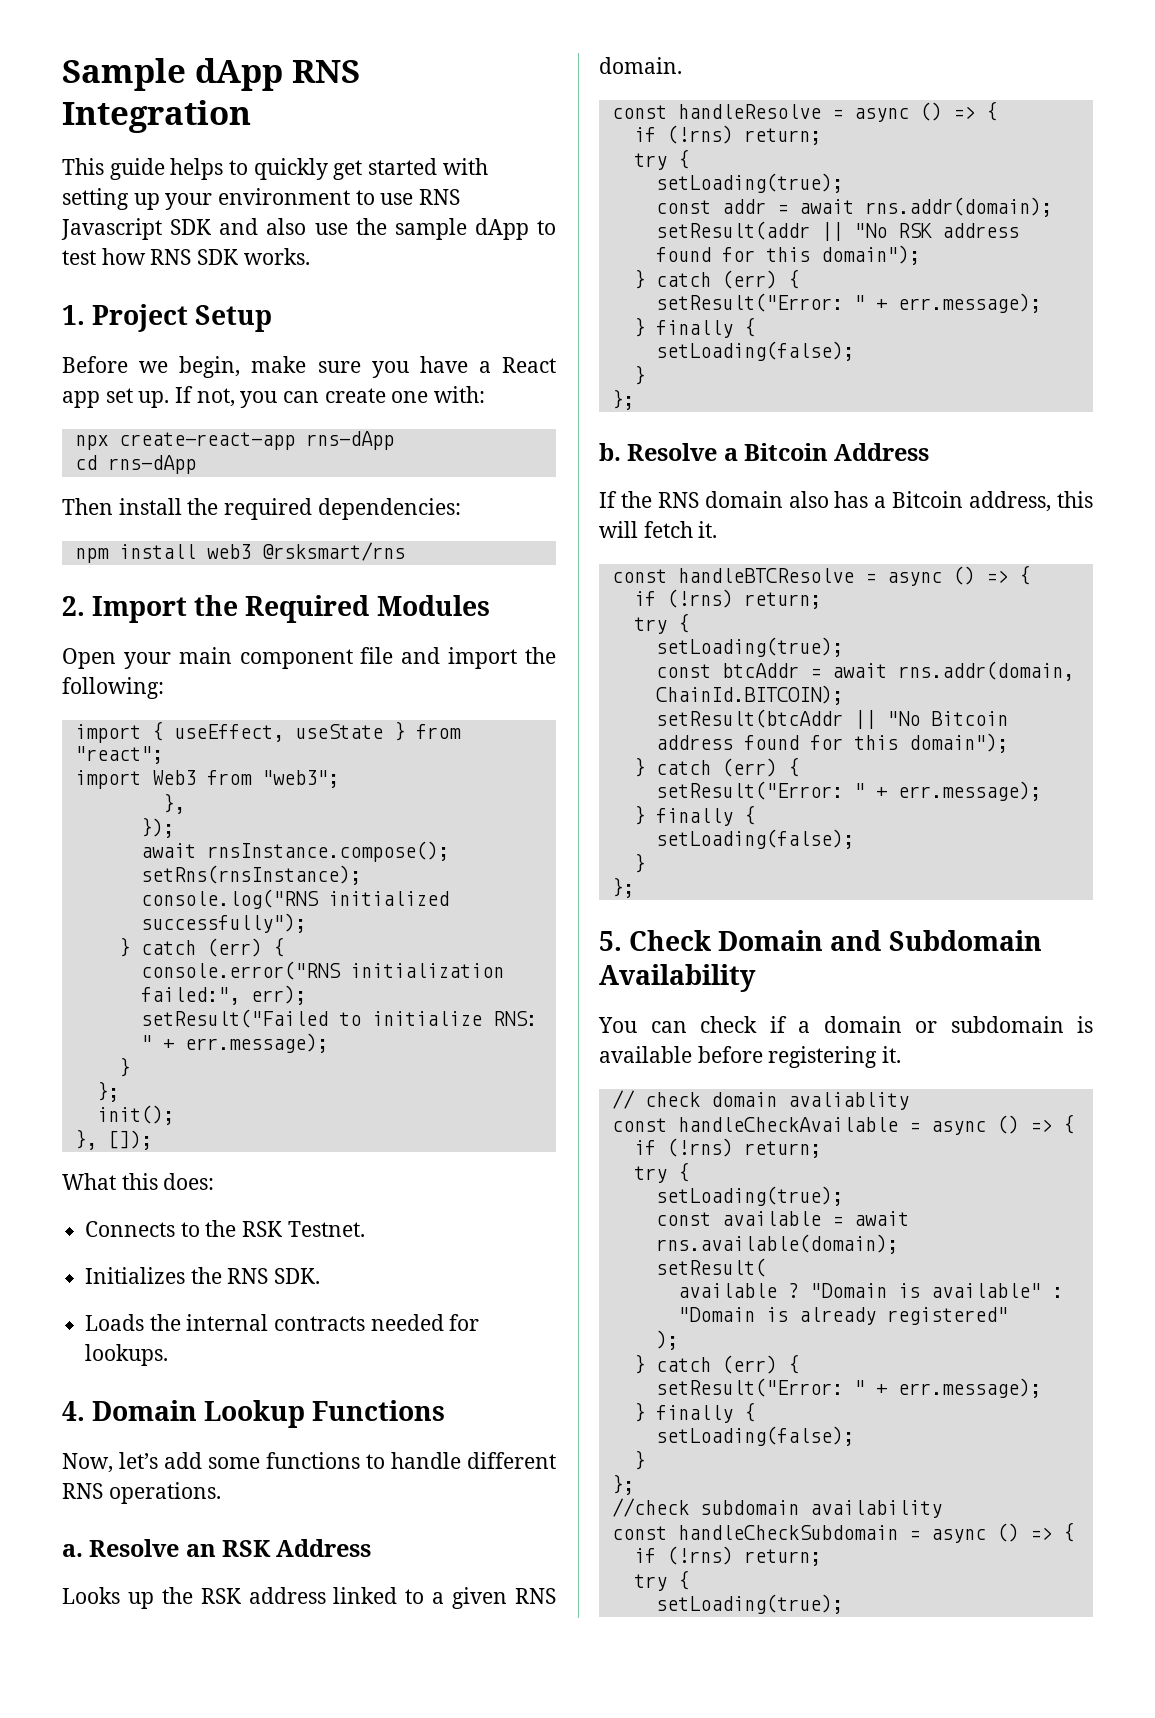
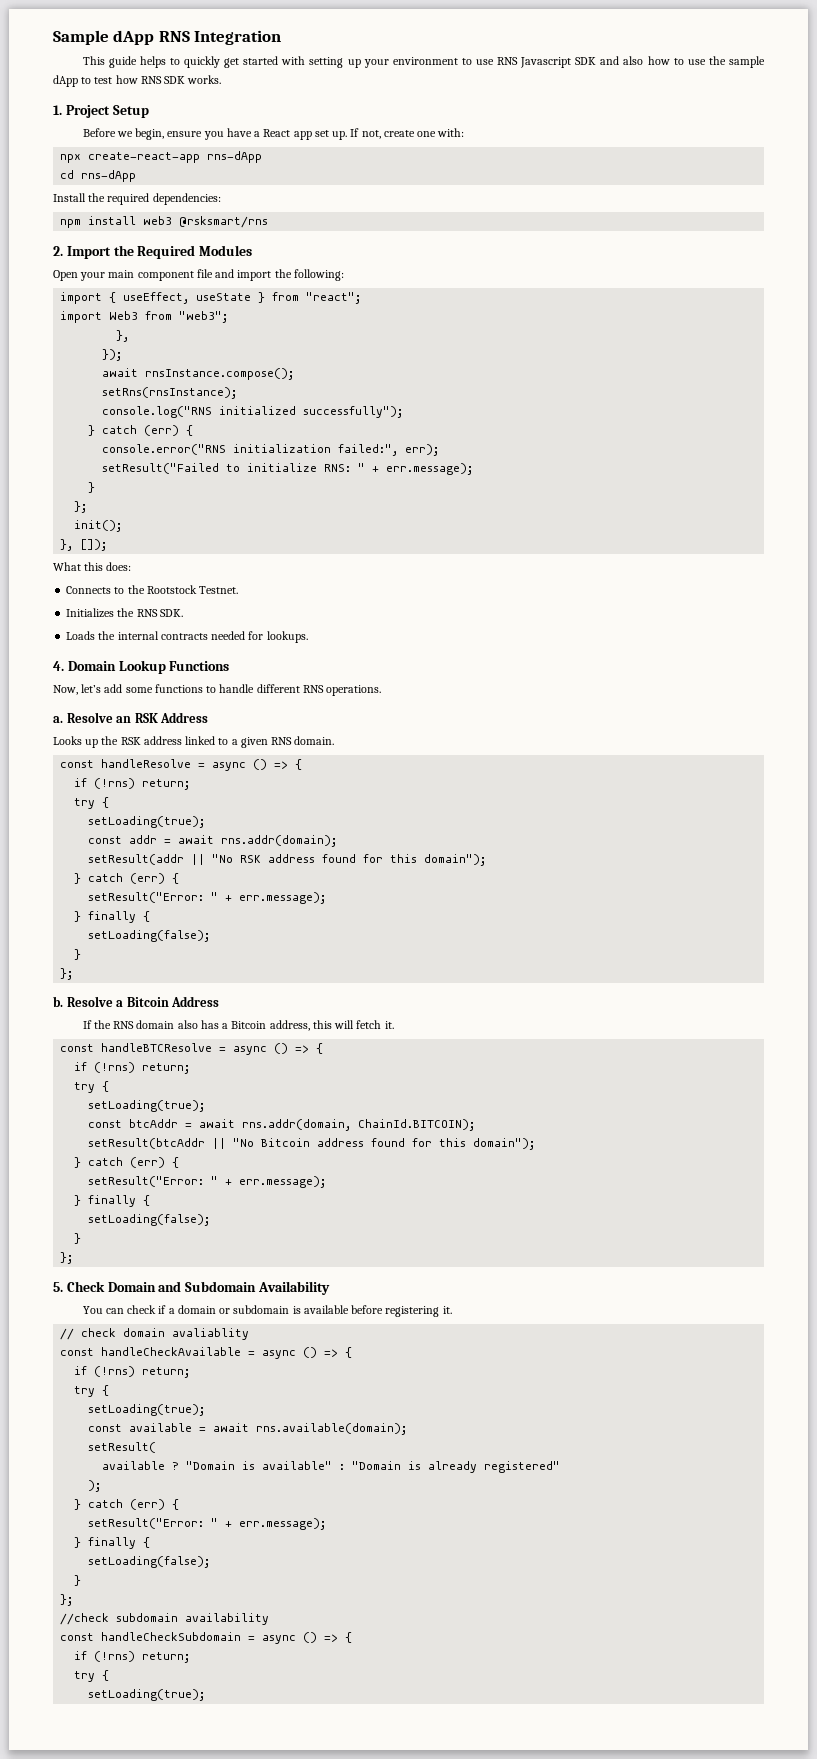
- This guide helps to quickly get started with setting up your environment to use RNS Javascript SDK and also use the sample dApp to test how RNS SDK works.
+ This guide helps to quickly get started with setting up your environment to use RNS Javascript SDK and also how to use the sample dApp to test how RNS SDK works.
- Before we begin, make sure you have a React app set up.
+ Before we begin, ensure you have a React app set up.
- If not, you can create one with:
+ If not, create one with:
- Then install the required dependencies:
+ Install the required dependencies:
- Connects to the RSK Testnet.
+ Connects to the Rootstock Testnet.

